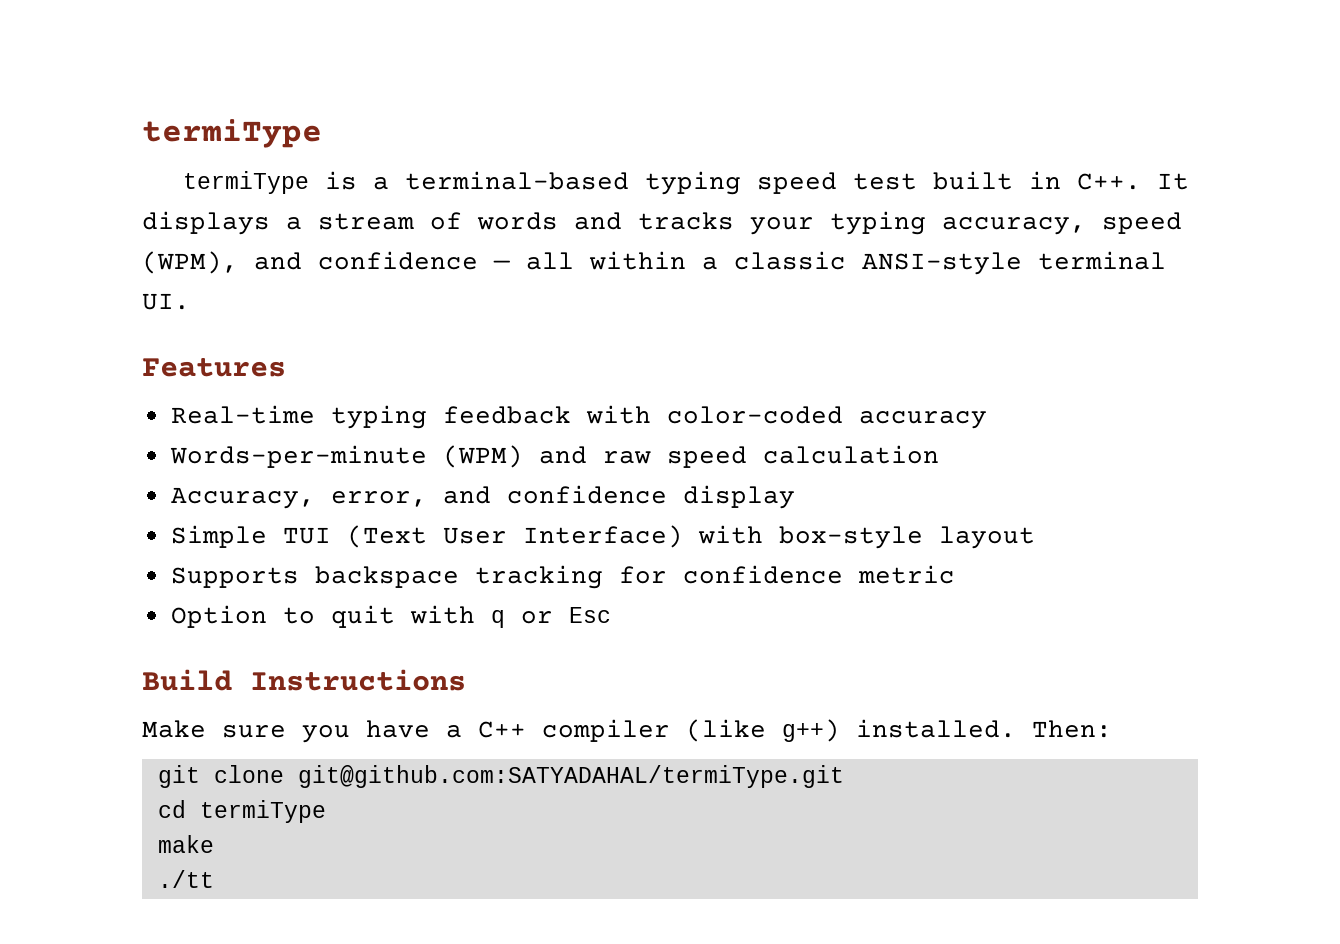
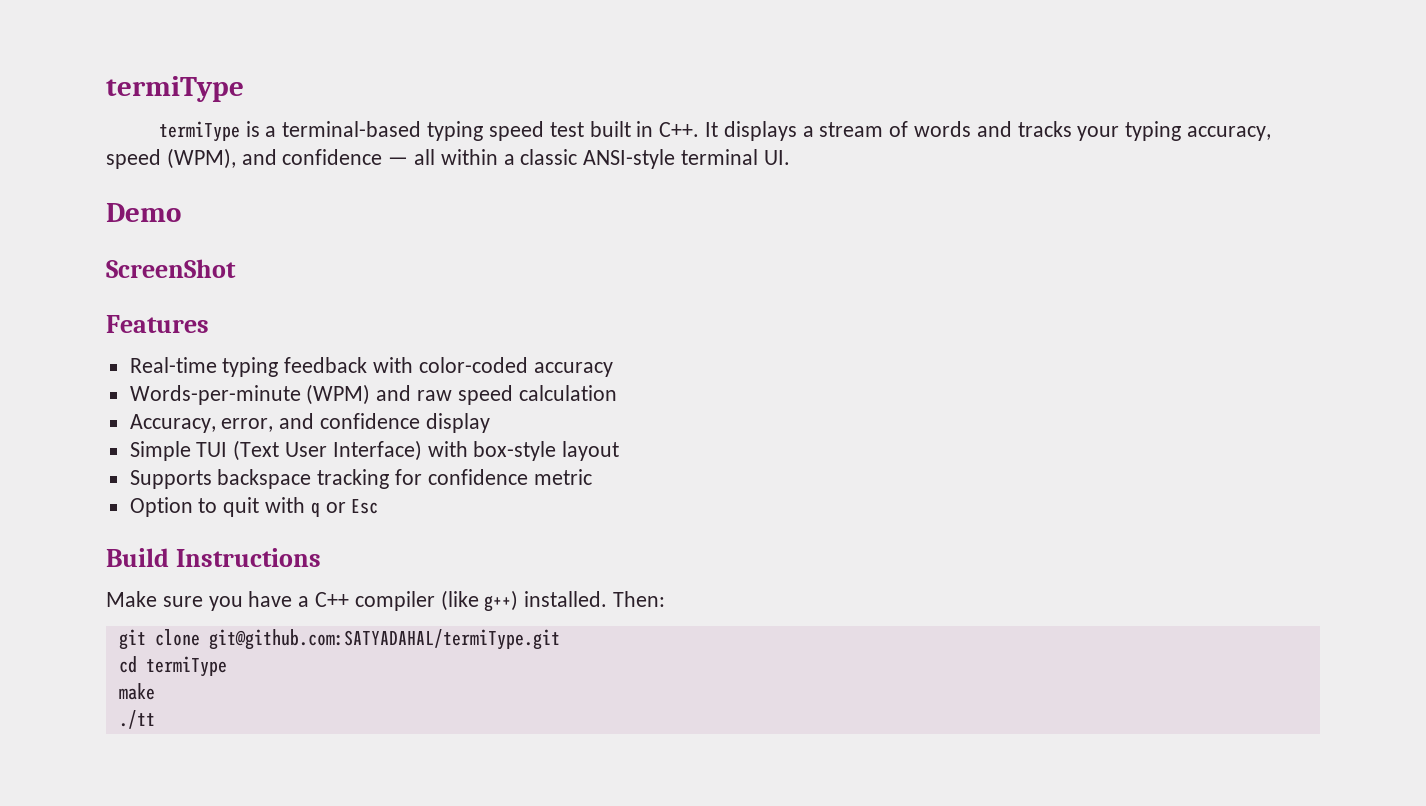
+ Demo
+ ScreenShot

